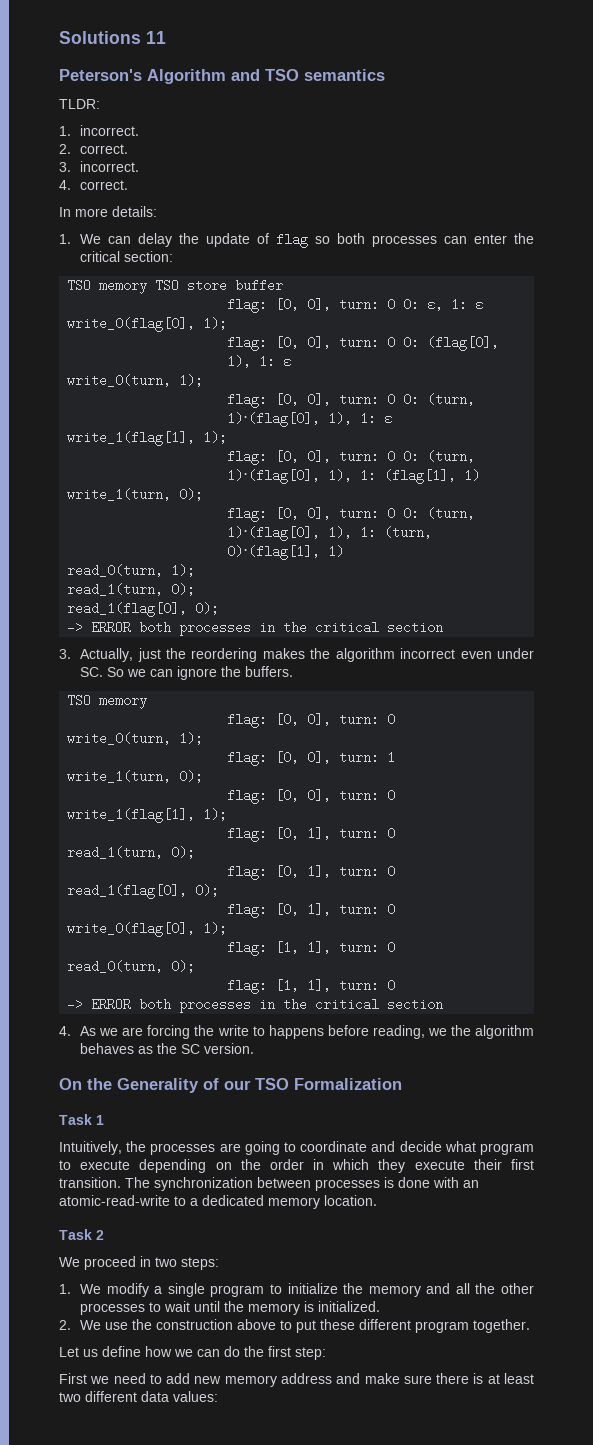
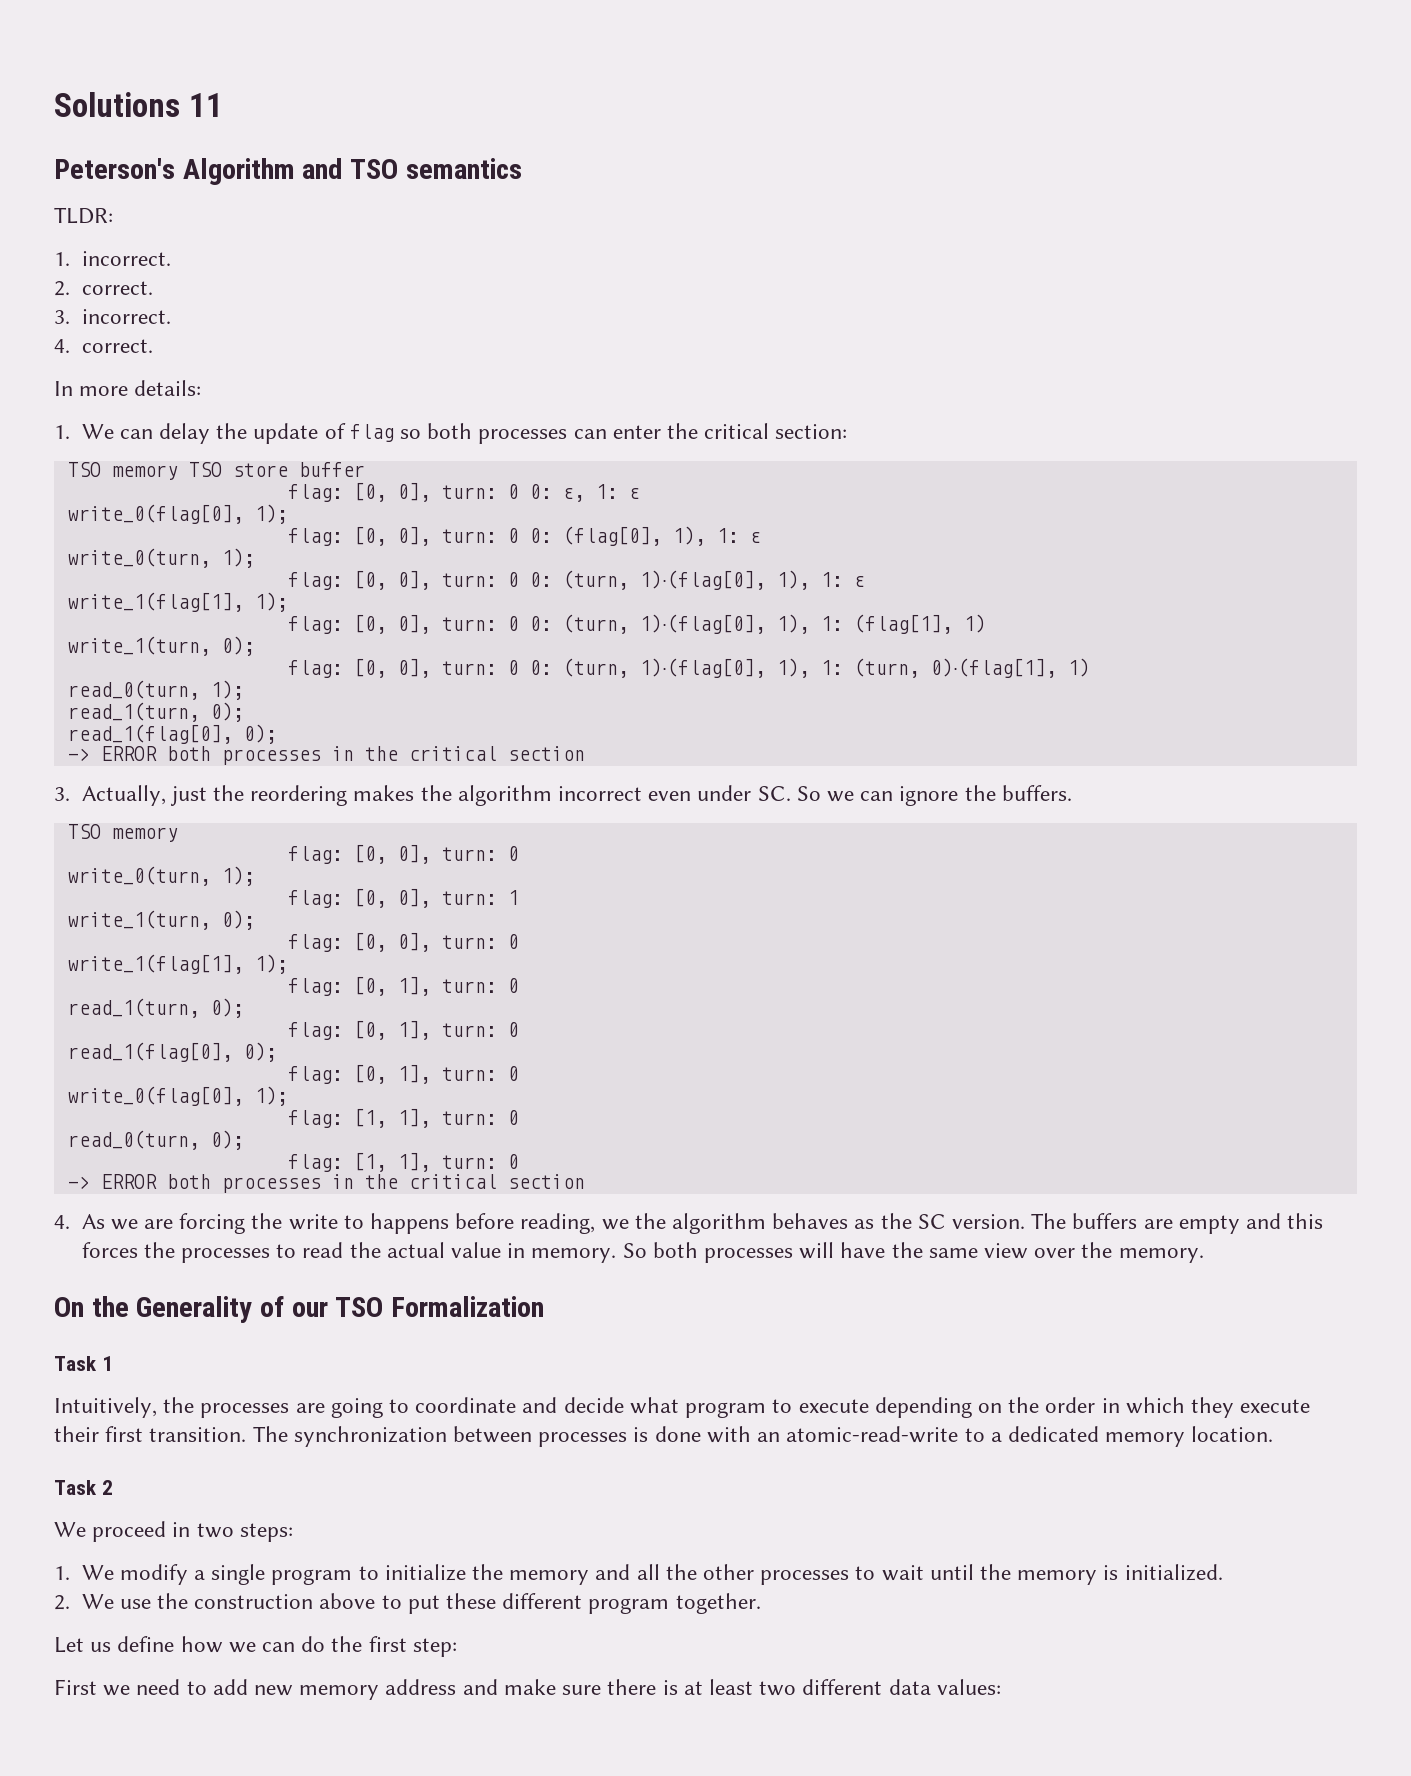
+ The buffers are empty and this forces the processes to read the actual value in memory. So both processes will have the same view over the memory.

